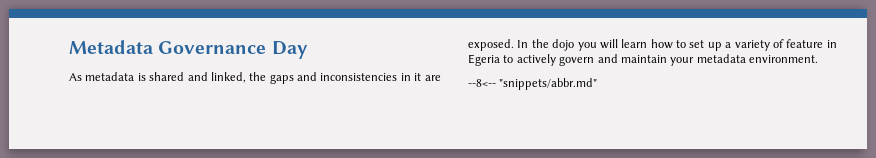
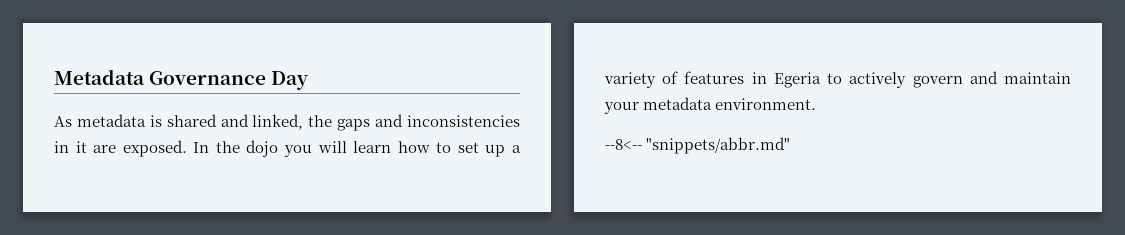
- In the dojo you will learn how to set up a variety of feature in Egeria to actively govern and maintain your metadata environment.
+ In the dojo you will learn how to set up a variety of features in Egeria to actively govern and maintain your metadata environment.

